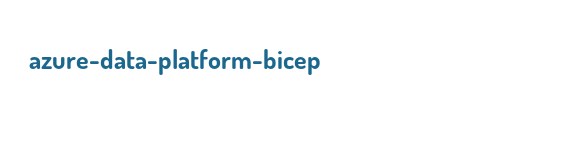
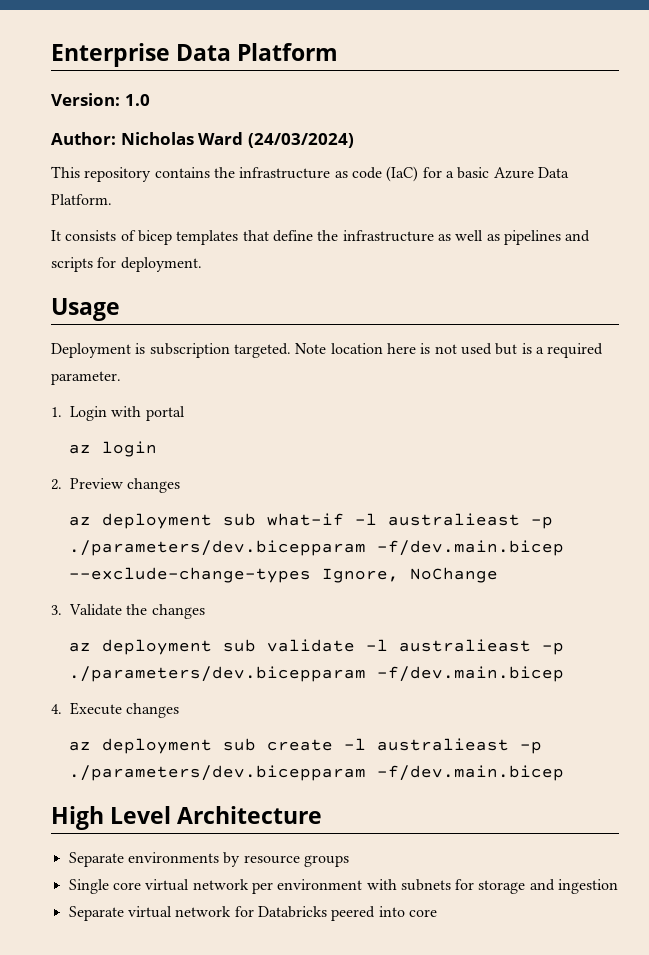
- azure-data-platform-bicep
+ Enterprise Data Platform
+ Version: 1.0
+ Author: Nicholas Ward (24/03/2024)
+ This repository contains the infrastructure as code (IaC) for a basic Azure Data Platform.
+ It consists of bicep templates that define the infrastructure as well as pipelines and scripts for deployment.
+ Usage
+ Deployment is subscription targeted. Note location here is not used but is a required parameter.
+ 1. Login with portal
+ az login
+ 2. Preview changes
+ az deployment sub what-if -l australieast -p ./parameters/dev.bicepparam -f/dev.main.bicep --exclude-change-types Ignore, NoChange
+ 3. Validate the changes
+ az deployment sub validate -l australieast -p ./parameters/dev.bicepparam -f/dev.main.bicep
+ 4. Execute changes
+ az deployment sub create -l australieast -p ./parameters/dev.bicepparam -f/dev.main.bicep
+ High Level Architecture
+ Separate environments by resource groups
+ Single core virtual network per environment with subnets for storage and ingestion
+ Separate virtual network for Databricks peered into core

